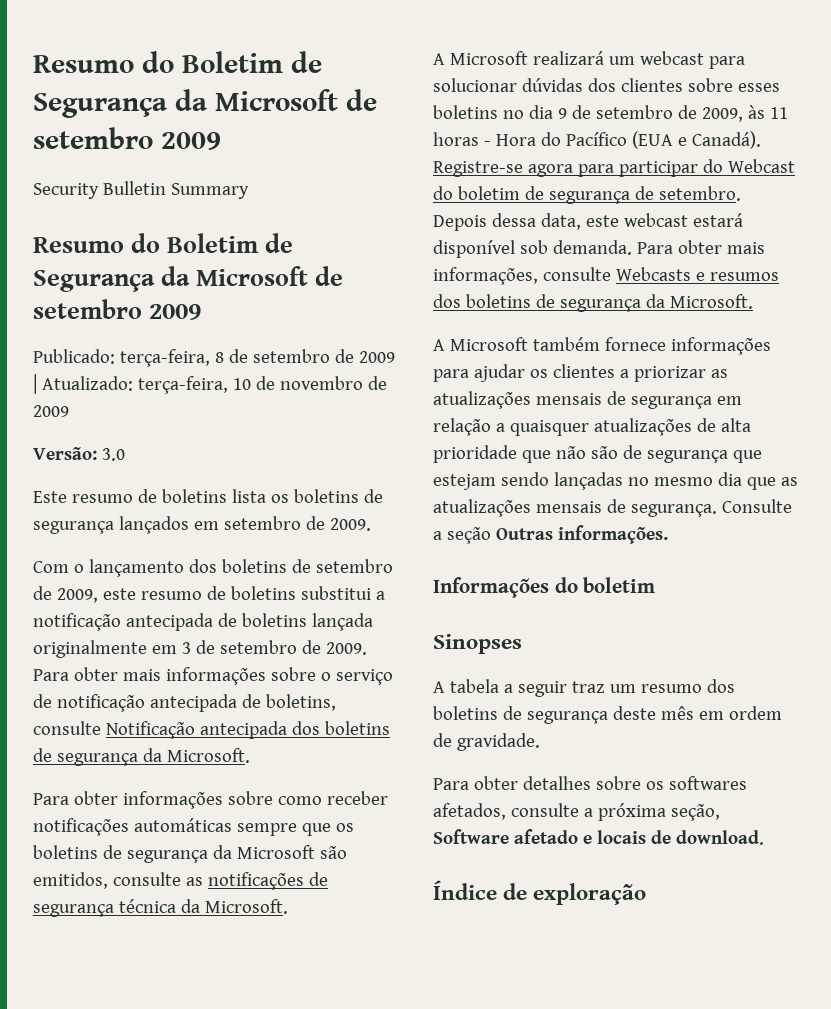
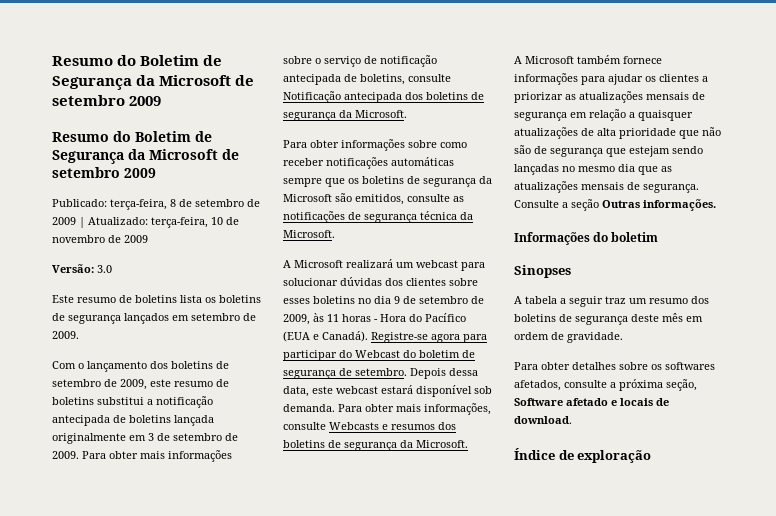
- Security Bulletin Summary

